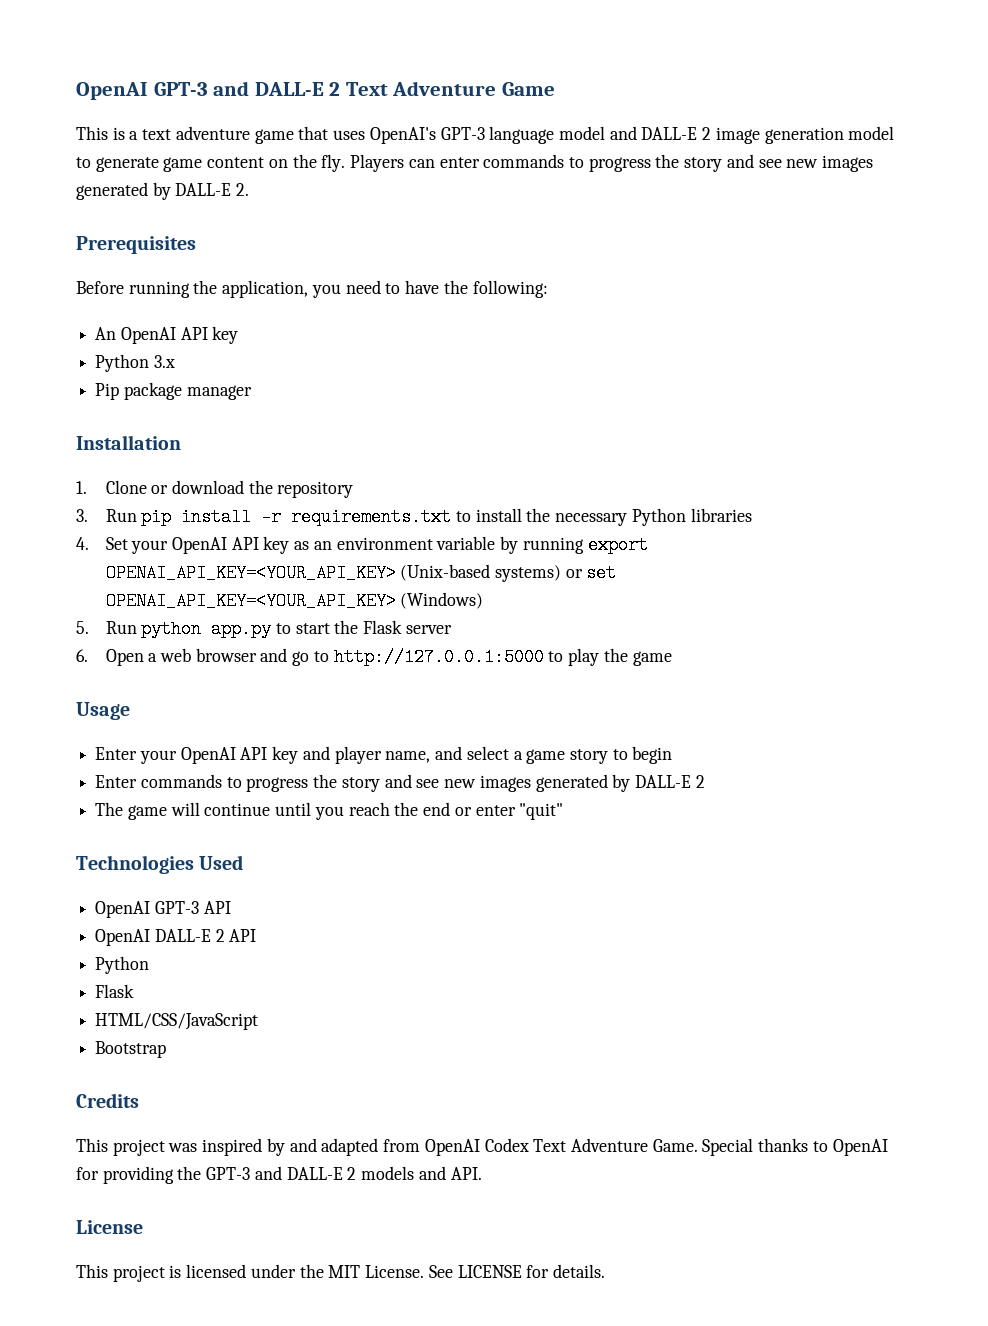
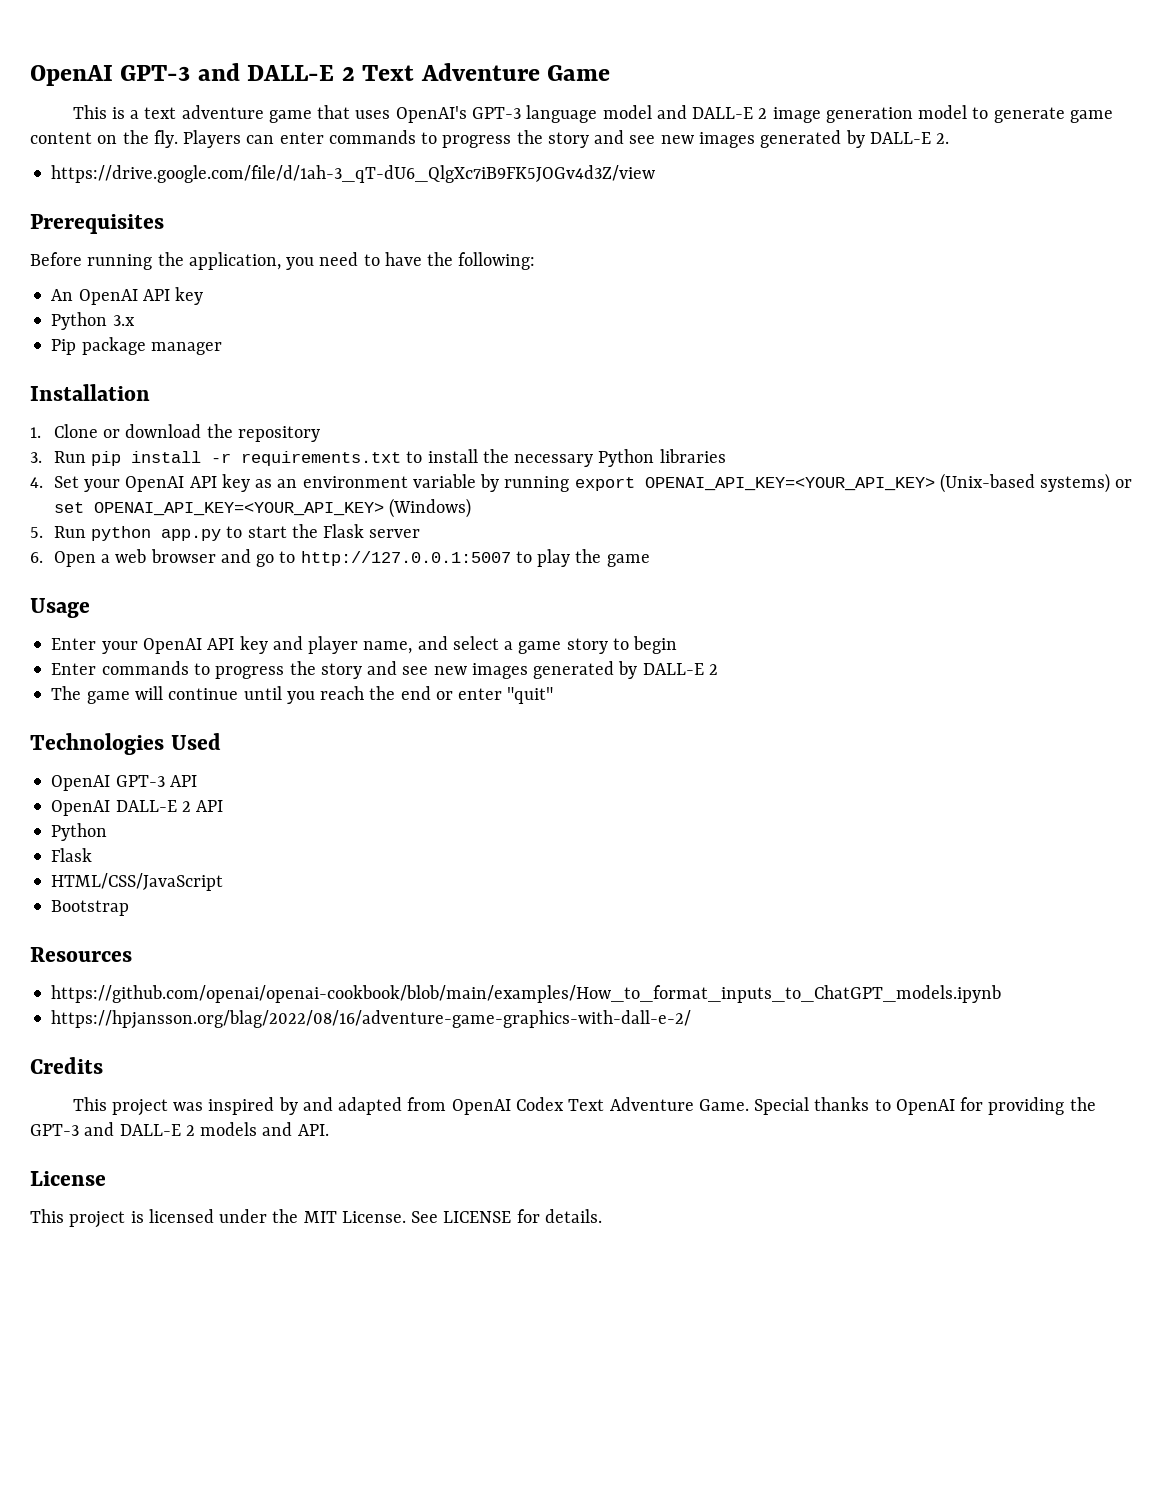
+ https://drive.google.com/file/d/1ah-3_qT-dU6_QlgXc7iB9FK5JOGv4d3Z/view
- 6. Open a web browser and go to http://127.0.0.1:5000 to play the game
+ 6. Open a web browser and go to http://127.0.0.1:5007 to play the game
+ Resources
+ https://github.com/openai/openai-cookbook/blob/main/examples/How_to_format_inputs_to_ChatGPT_models.ipynb
+ https://hpjansson.org/blag/2022/08/16/adventure-game-graphics-with-dall-e-2/

